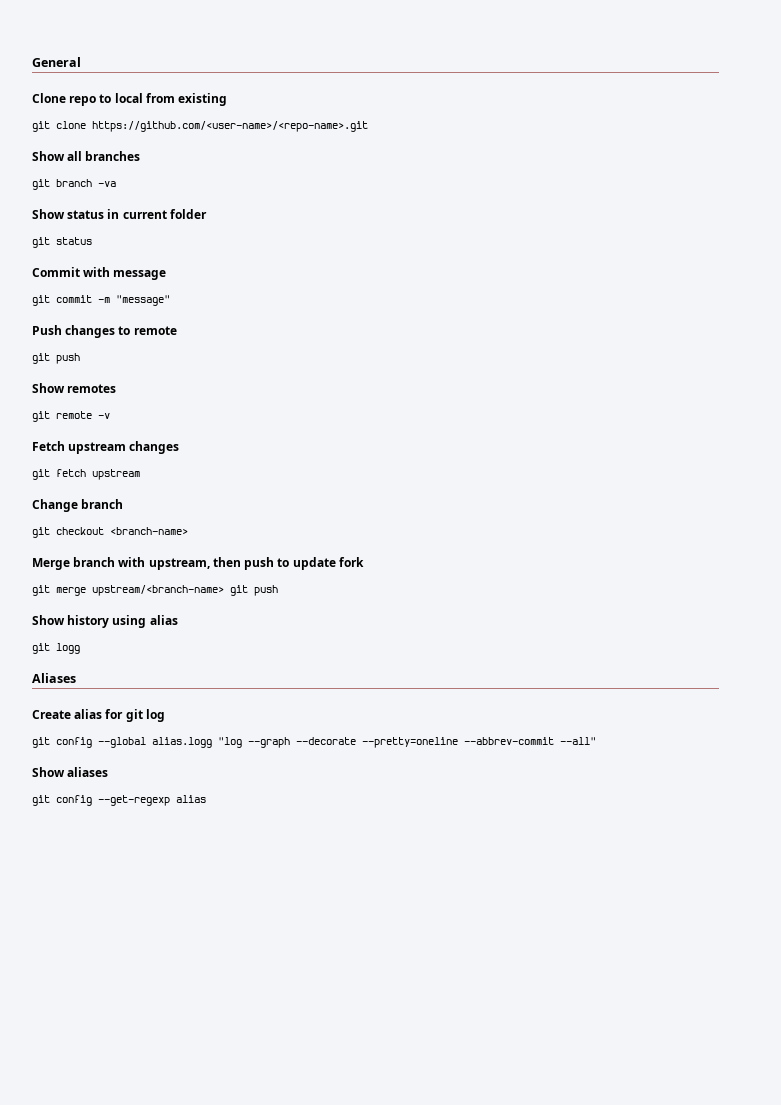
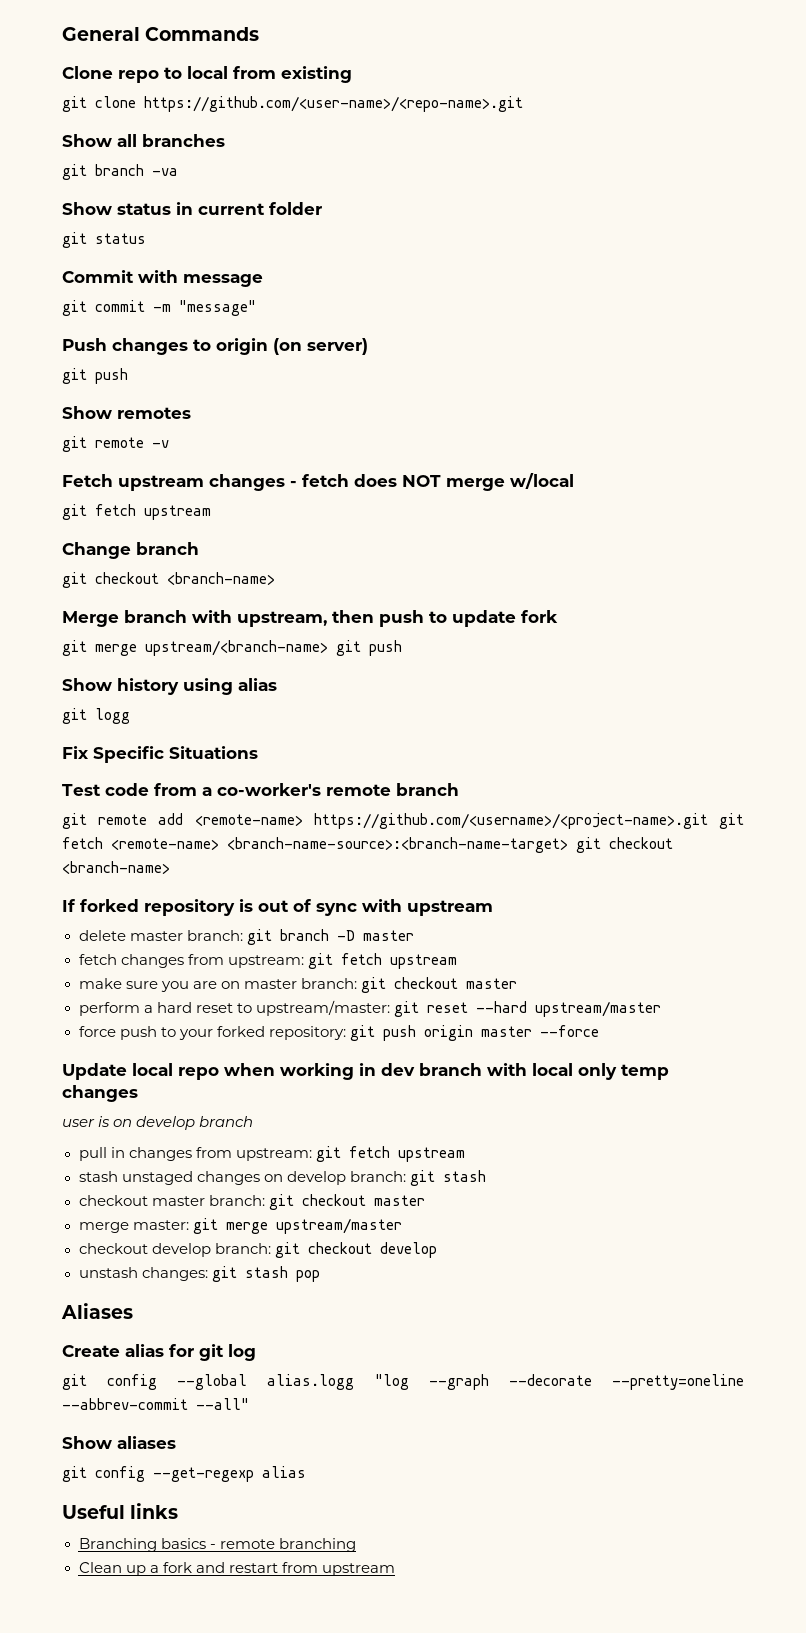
- General
+ General Commands
- Push changes to remote
+ Push changes to origin (on server)
- Fetch upstream changes
+ Fetch upstream changes - fetch does NOT merge w/local
+ Fix Specific Situations
+ Test code from a co-worker's remote branch
+ git remote add <remote-name> https://github.com/<username>/<project-name>.git git fetch <remote-name> <branch-name-source>:<branch-name-target> git checkout <branch-name>
+ If forked repository is out of sync with upstream
+ delete master branch: git branch -D master
+ fetch changes from upstream: git fetch upstream
+ make sure you are on master branch: git checkout master
+ perform a hard reset to upstream/master: git reset --hard upstream/master
+ force push to your forked repository: git push origin master --force
+ Update local repo when working in dev branch with local only temp changes
+ user is on develop branch
+ pull in changes from upstream: git fetch upstream
+ stash unstaged changes on develop branch: git stash
+ checkout master branch: git checkout master
+ merge master: git merge upstream/master
+ checkout develop branch: git checkout develop
+ unstash changes: git stash pop
+ Useful links
+ Branching basics - remote branching
+ Clean up a fork and restart from upstream

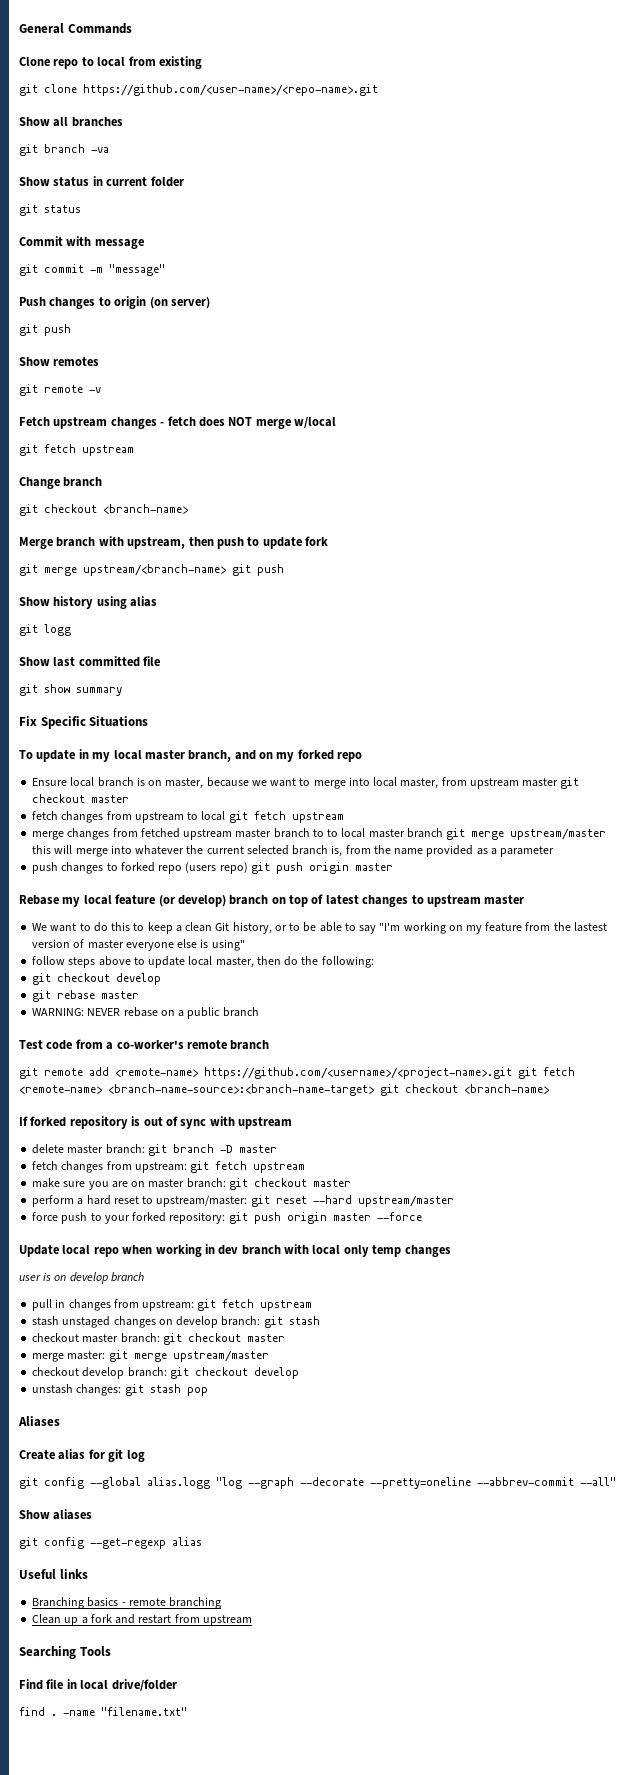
+ Show last committed file
+ git show summary
  Fix Specific Situations
+ To update in my local master branch, and on my forked repo
+ Ensure local branch is on master, because we want to merge into local master, from upstream master git checkout master
+ fetch changes from upstream to local git fetch upstream
+ merge changes from fetched upstream master branch to to local master branch git merge upstream/master this will merge into whatever the current selected branch is, from the name provided as a parameter
+ push changes to forked repo (users repo) git push origin master
+ Rebase my local feature (or develop) branch on top of latest changes to upstream master
+ We want to do this to keep a clean Git history, or to be able to say "I'm working on my feature from the lastest version of master everyone else is using"
+ follow steps above to update local master, then do the following:
+ git checkout develop
+ git rebase master
+ WARNING: NEVER rebase on a public branch
+ Searching Tools
+ Find file in local drive/folder
+ find . -name "filename.txt"

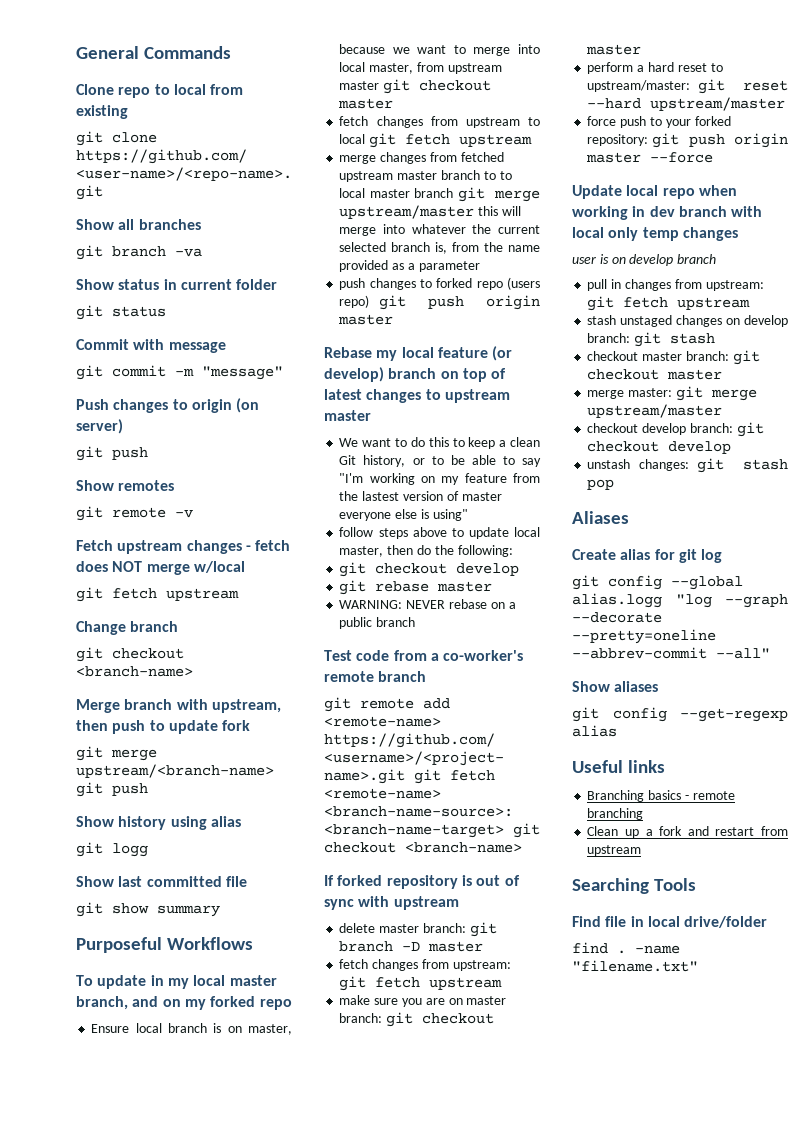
- Fix Specific Situations
+ Purposeful Workflows

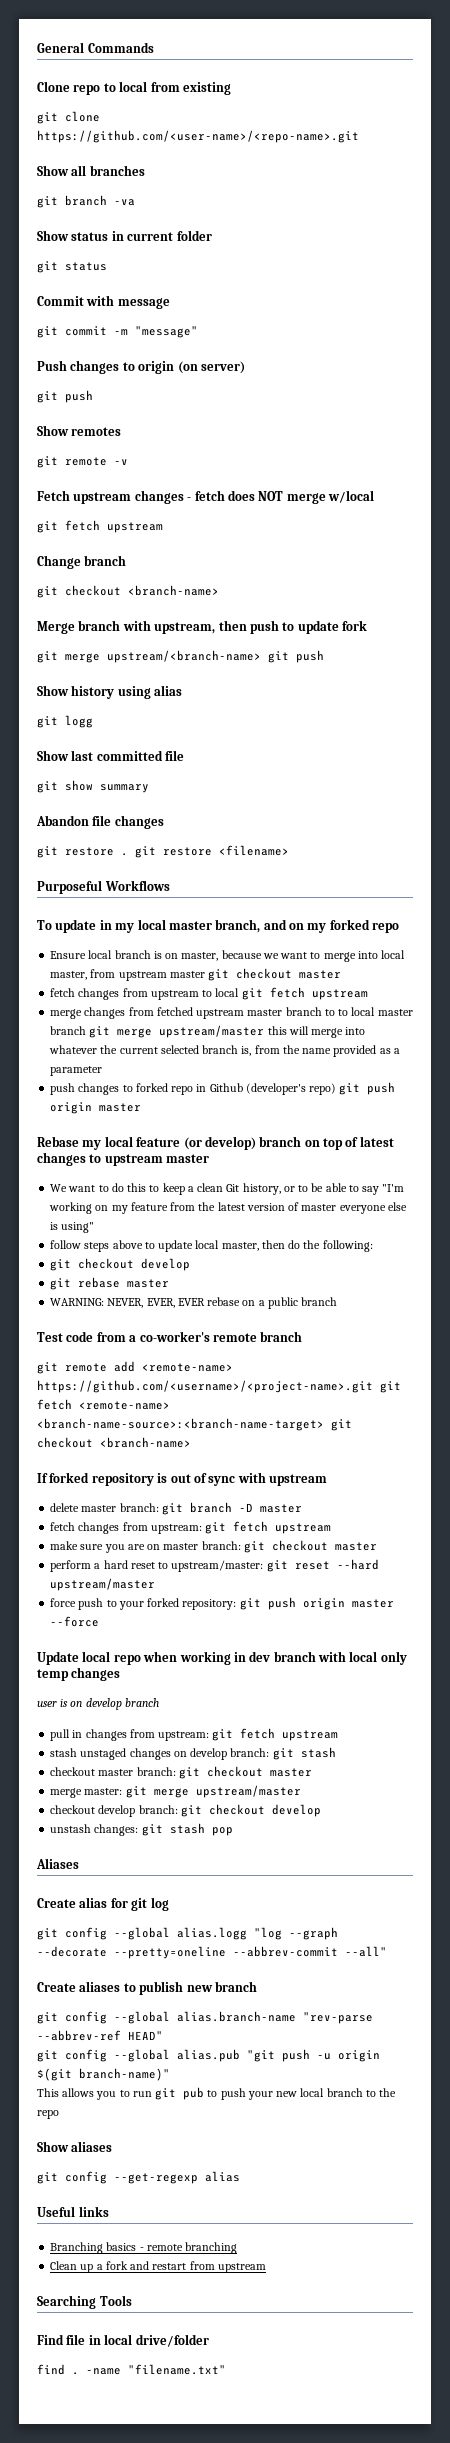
+ Abandon file changes
+ git restore . git restore <filename>
- push changes to forked repo (users repo) git push origin master
+ push changes to forked repo in Github (developer's repo) git push origin master
- We want to do this to keep a clean Git history, or to be able to say "I'm working on my feature from the lastest version of master everyone else is using"
+ We want to do this to keep a clean Git history, or to be able to say "I'm working on my feature from the latest version of master everyone else is using"
- WARNING: NEVER rebase on a public branch
+ WARNING: NEVER, EVER, EVER rebase on a public branch
+ Create aliases to publish new branch
+ git config --global alias.branch-name "rev-parse --abbrev-ref HEAD"
+ git config --global alias.pub "git push -u origin $(git branch-name)"
+ This allows you to run git pub to push your new local branch to the repo

